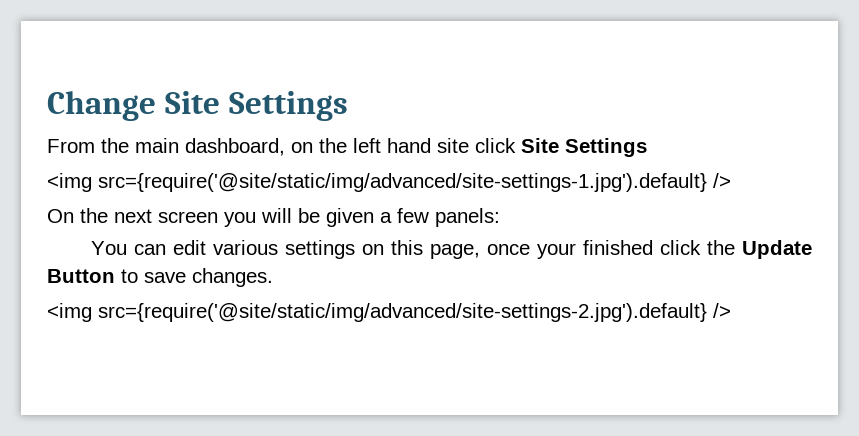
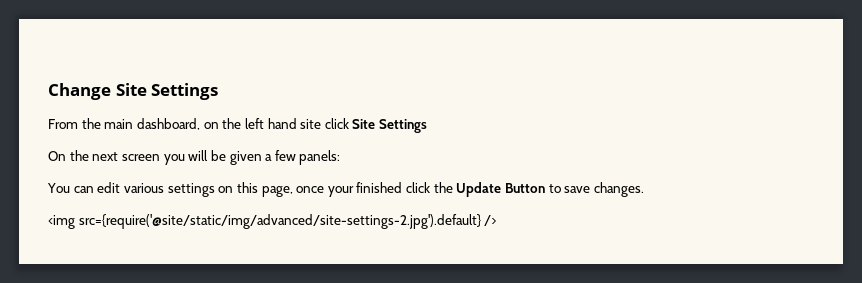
- <img src={require('@site/static/img/advanced/site-settings-1.jpg').default} />

